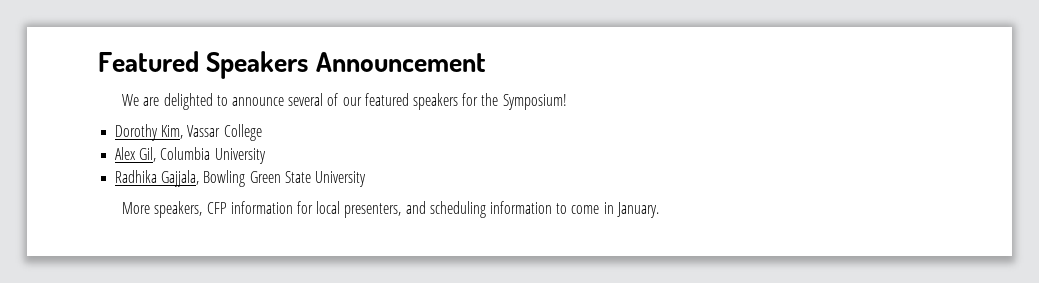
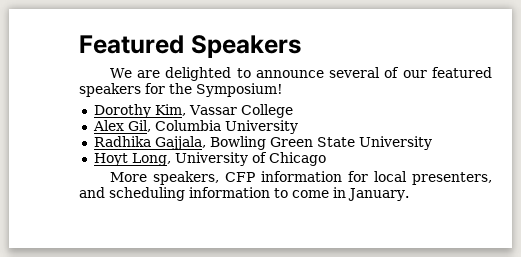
- Featured Speakers Announcement
+ Featured Speakers
+ Hoyt Long, University of Chicago

